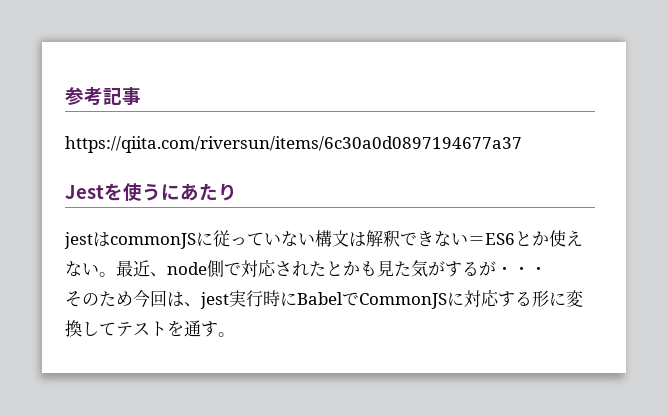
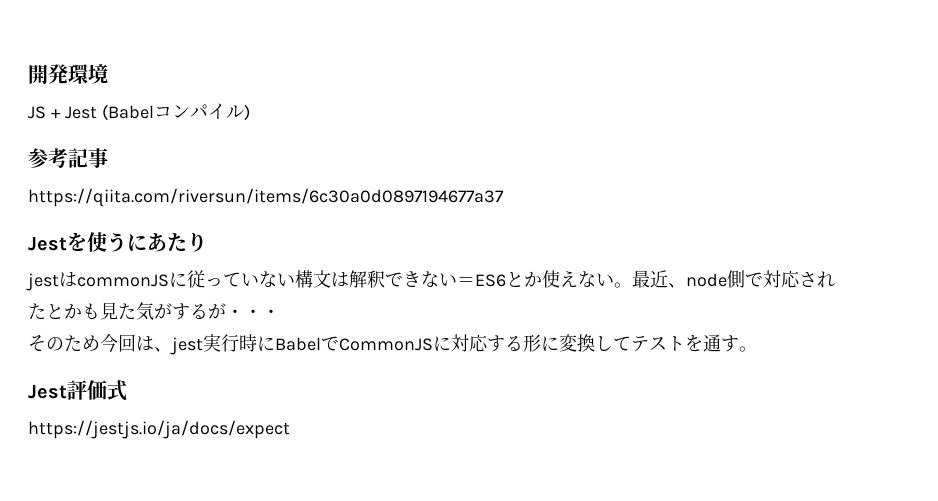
+ 開発環境
+ JS + Jest (Babelコンパイル)
+ Jest評価式
+ https://jestjs.io/ja/docs/expect

